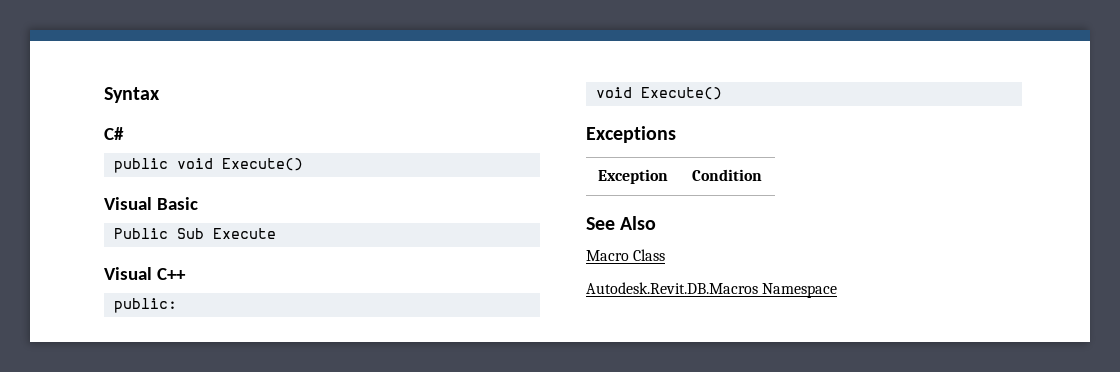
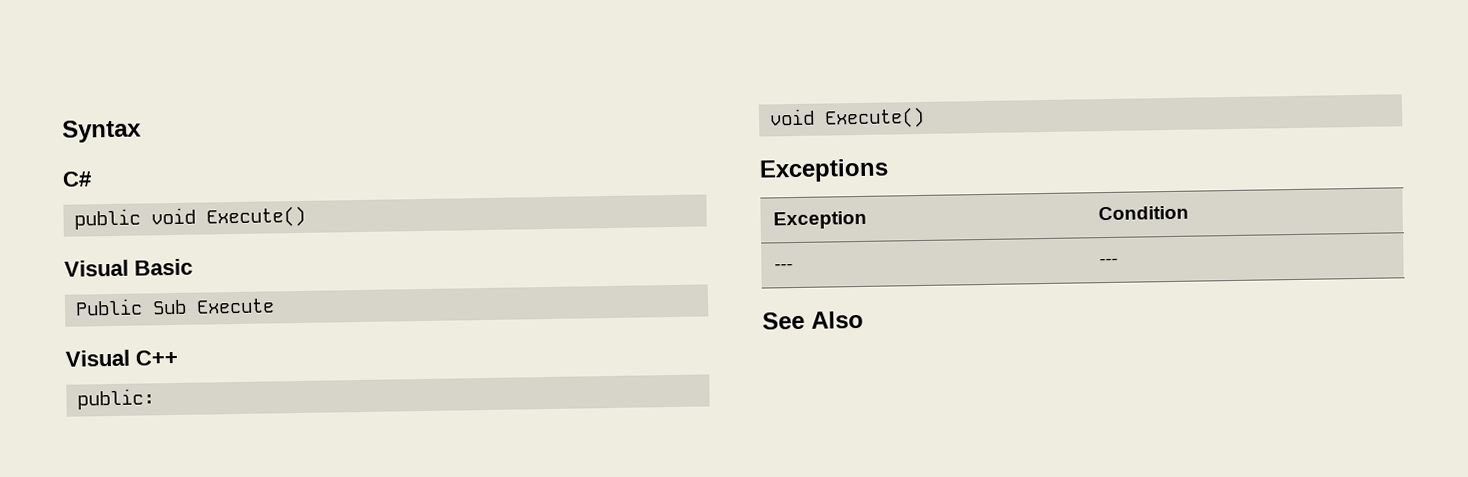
+ --- | ---
- Macro Class
- Autodesk.Revit.DB.Macros Namespace

